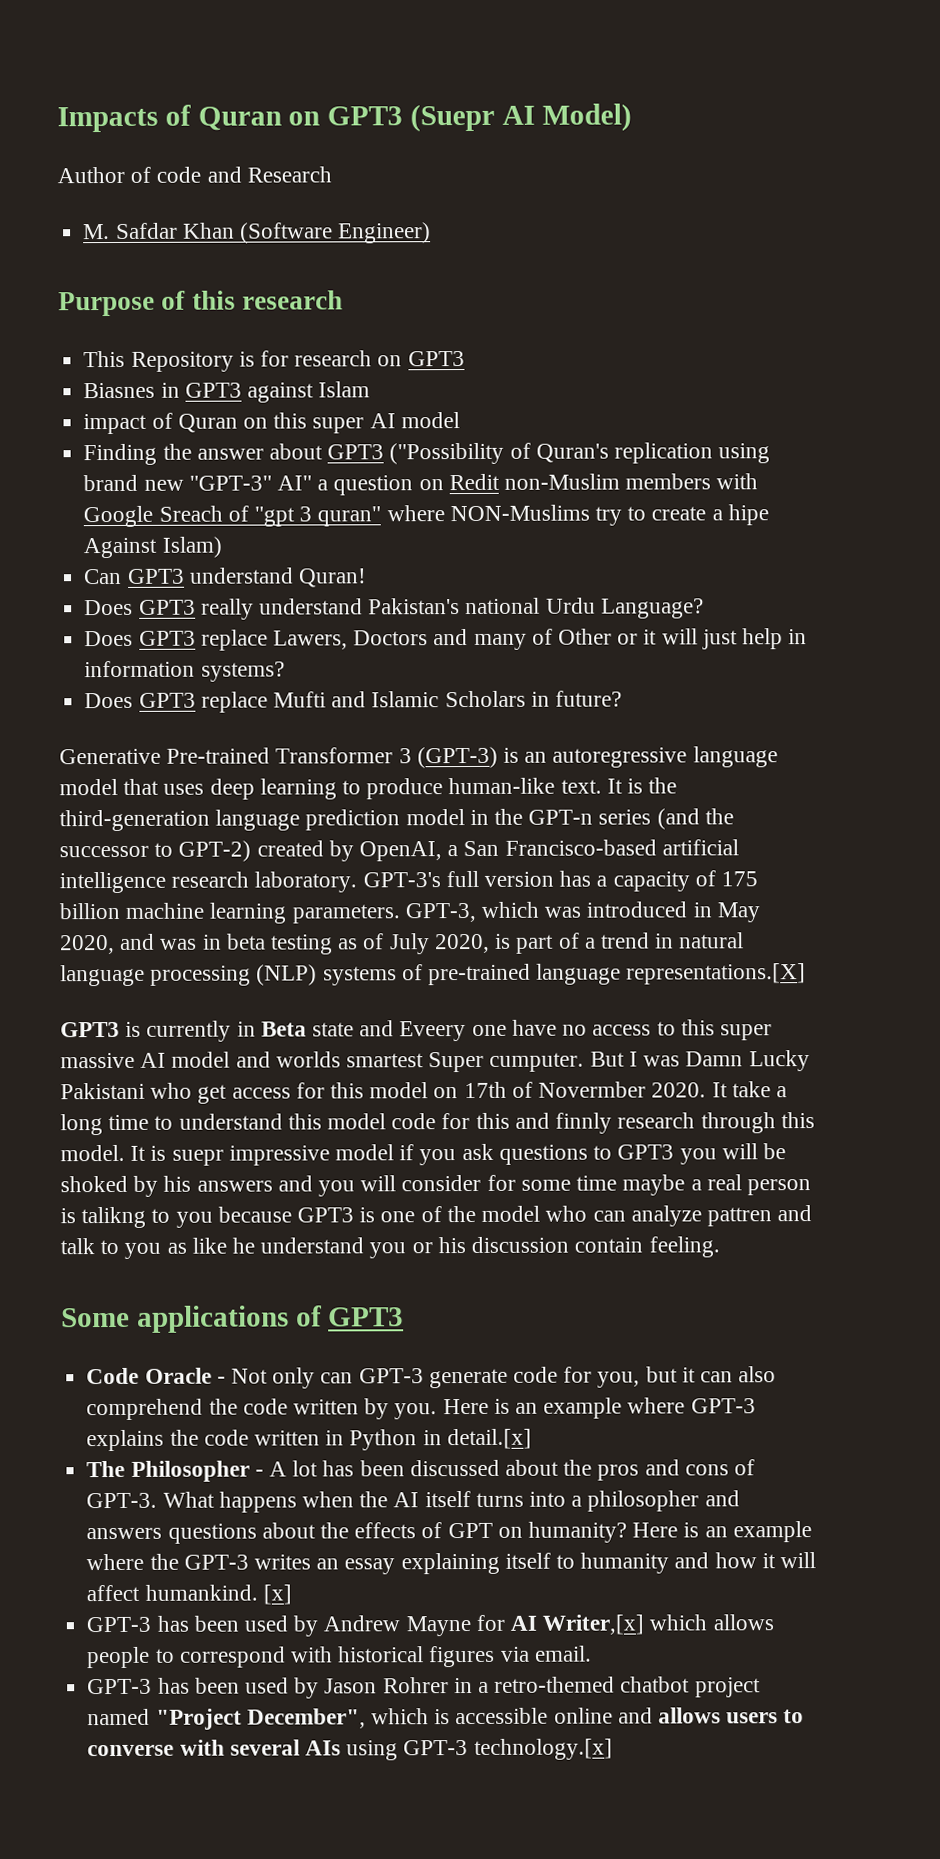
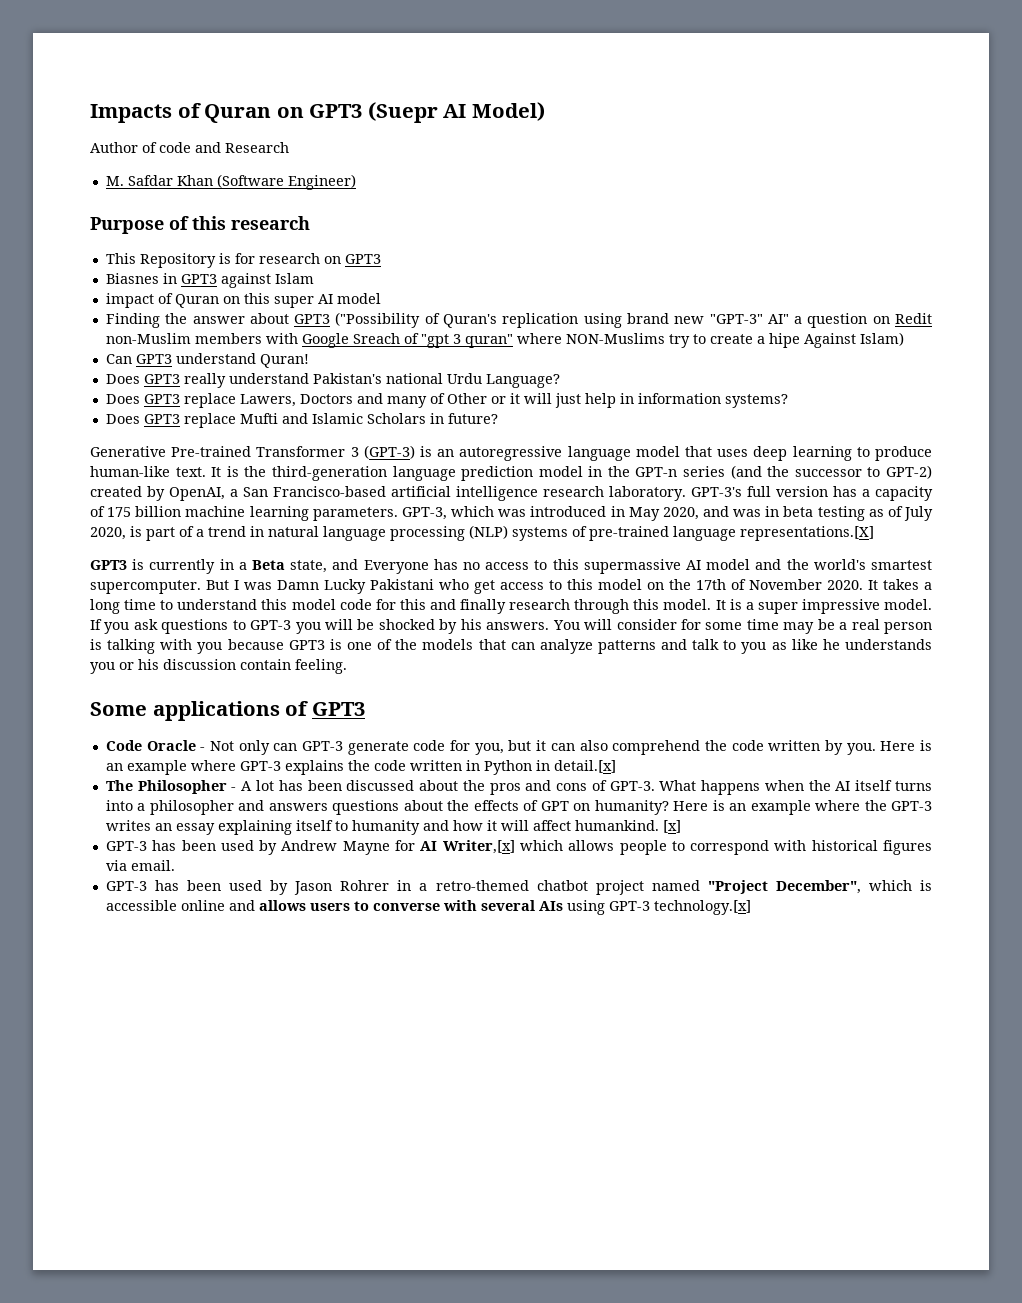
- GPT3 is currently in Beta state and Eveery one have no access to this super massive AI model and worlds smartest Super cumputer.
+ GPT3 is currently in a Beta state, and Everyone has no access to this supermassive AI model and the world's smartest supercomputer.
- But I was Damn Lucky Pakistani who get access for this model on 17th of Novermber 2020.
+ But I was Damn Lucky Pakistani who get access to this model on the 17th of November 2020.
- It take a long time to understand this model code for this and finnly research through this model.
+ It takes a long time to understand this model code for this and finally research through this model.
- It is suepr impressive model if you ask questions to GPT3 you will be shoked by his answers and you will consider for some time maybe a real person is talikng to you because GPT3 is one of the model who can analyze pattren and talk to you as like he understand you or his discussion contain feeling.
+ It is a super impressive model. If you ask questions to GPT-3 you will be shocked by his answers. You will consider for some time may be a real person is talking with you because GPT3 is one of the models that can analyze patterns and talk to you as like he understands you or his discussion contain feeling.

